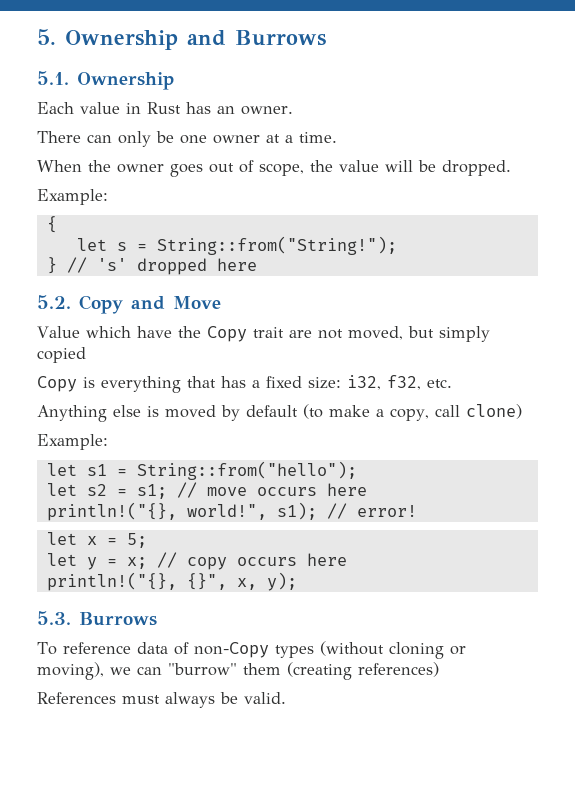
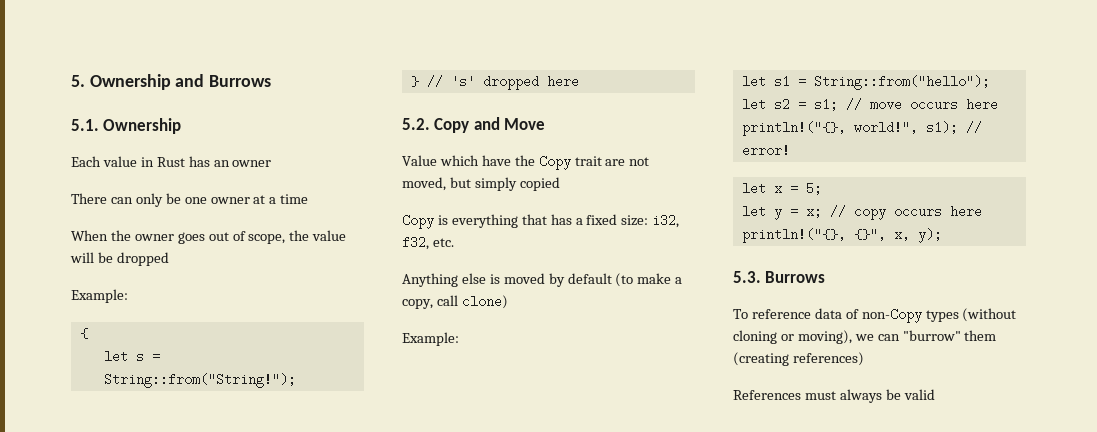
- Each value in Rust has an owner.
+ Each value in Rust has an owner
- There can only be one owner at a time.
+ There can only be one owner at a time
- When the owner goes out of scope, the value will be dropped.
+ When the owner goes out of scope, the value will be dropped
- References must always be valid.
+ References must always be valid

